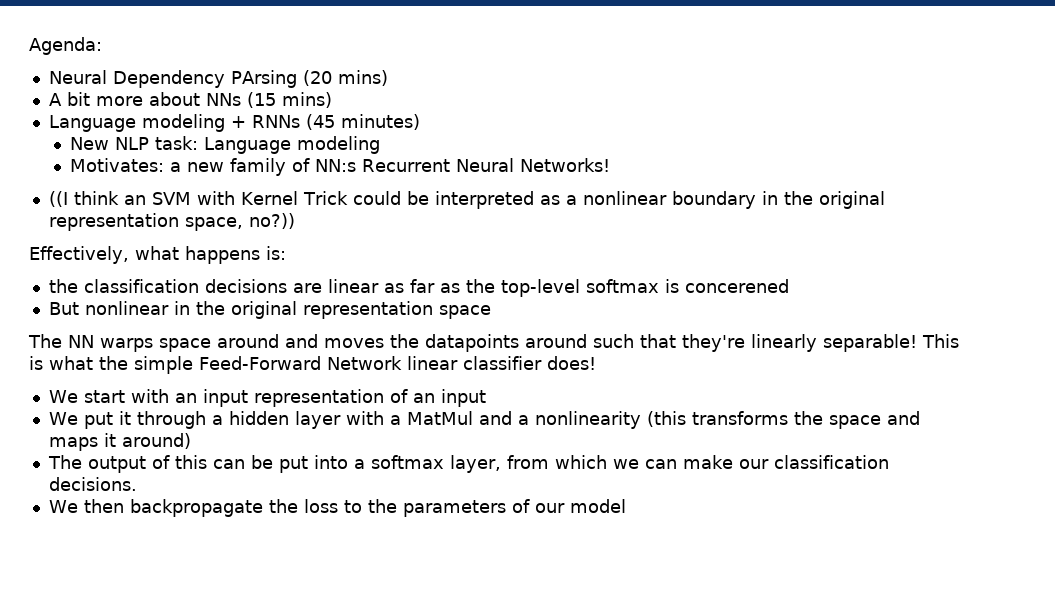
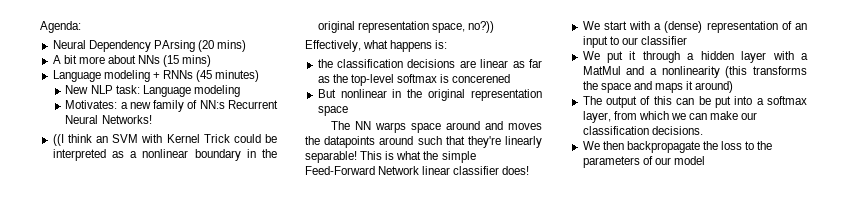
- We start with an input representation of an input
+ We start with a (dense) representation of an input to our classifier

